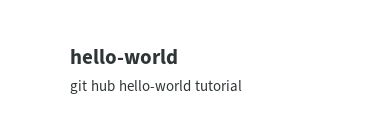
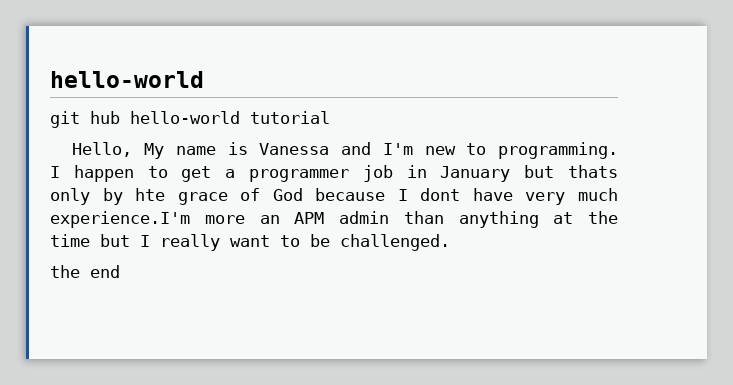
+ Hello, My name is Vanessa and I'm new to programming. I happen to get a programmer job in January but thats only by hte grace of God because I dont have very much experience.I'm more an APM admin than anything at the time but I really want to be challenged.
+ the end

